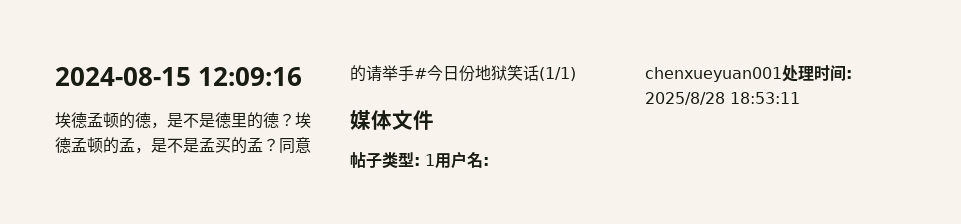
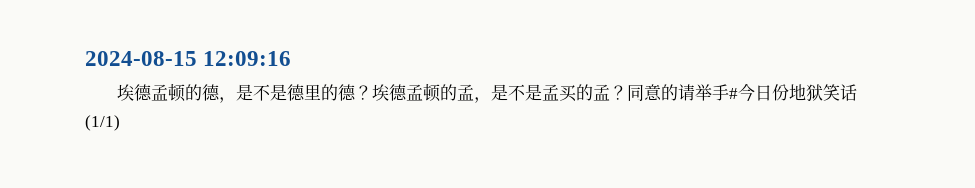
- 媒体文件
- 帖子类型: 1用户名: chenxueyuan001处理时间: 2025/8/28 18:53:11

